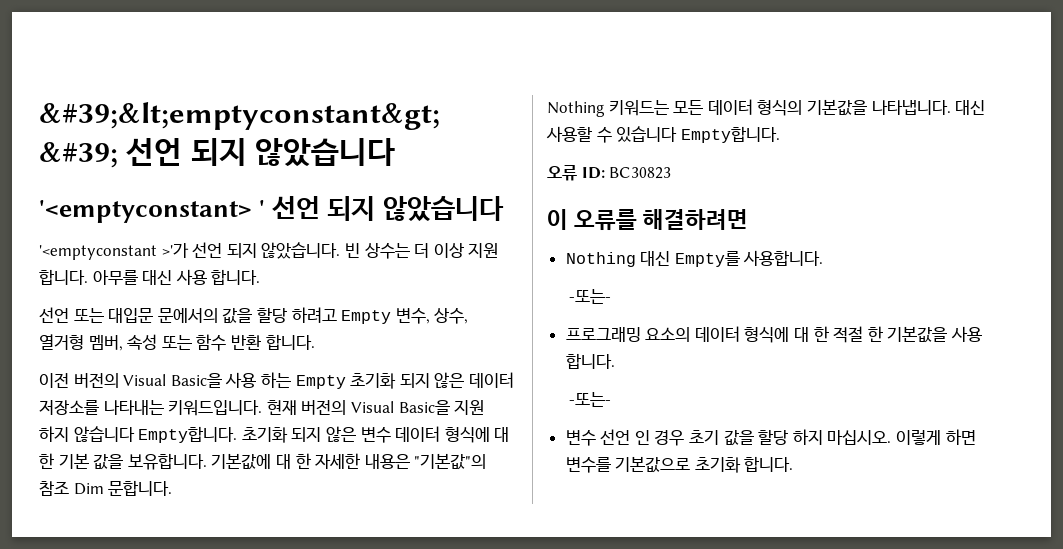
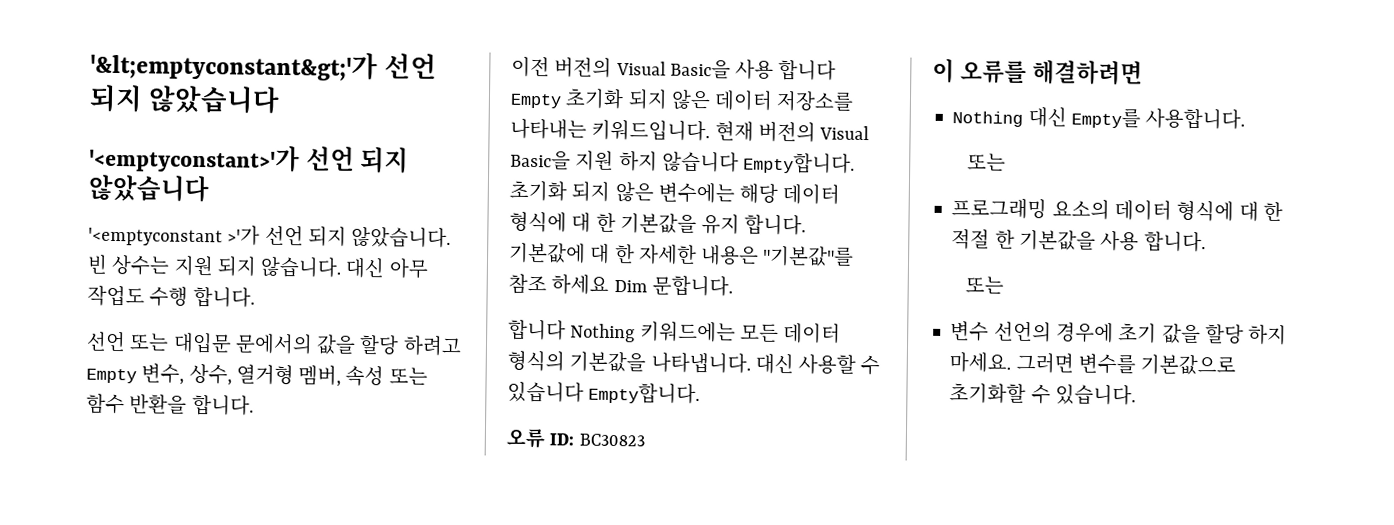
- &#39;&lt;emptyconstant&gt; &#39; 선언 되지 않았습니다
- '<emptyconstant> ' 선언 되지 않았습니다
+ '&lt;emptyconstant&gt;'가 선언 되지 않았습니다
+ '<emptyconstant>'가 선언 되지 않았습니다
- 빈 상수는 더 이상 지원 합니다. 아무를 대신 사용 합니다.
+ 빈 상수는 지원 되지 않습니다. 대신 아무 작업도 수행 합니다.
- 선언 또는 대입문 문에서의 값을 할당 하려고 Empty 변수, 상수, 열거형 멤버, 속성 또는 함수 반환 합니다.
+ 선언 또는 대입문 문에서의 값을 할당 하려고 Empty 변수, 상수, 열거형 멤버, 속성 또는 함수 반환을 합니다.
- 이전 버전의 Visual Basic을 사용 하는 Empty 초기화 되지 않은 데이터 저장소를 나타내는 키워드입니다.
+ 이전 버전의 Visual Basic을 사용 합니다 Empty 초기화 되지 않은 데이터 저장소를 나타내는 키워드입니다.
- 초기화 되지 않은 변수 데이터 형식에 대 한 기본 값을 보유합니다.
+ 초기화 되지 않은 변수에는 해당 데이터 형식에 대 한 기본값을 유지 합니다.
- 기본값에 대 한 자세한 내용은 "기본값"의 참조 Dim 문합니다.
+ 기본값에 대 한 자세한 내용은 "기본값"를 참조 하세요 Dim 문합니다.
- Nothing 키워드는 모든 데이터 형식의 기본값을 나타냅니다.
+ 합니다 Nothing 키워드에는 모든 데이터 형식의 기본값을 나타냅니다.
  Nothing 대신 Empty를 사용합니다.
- -또는-
+ 또는
  프로그래밍 요소의 데이터 형식에 대 한 적절 한 기본값을 사용 합니다.
- -또는-
- 변수 선언 인 경우 초기 값을 할당 하지 마십시오. 이렇게 하면 변수를 기본값으로 초기화 합니다.
+ 또는
+ 변수 선언의 경우에 초기 값을 할당 하지 마세요. 그러면 변수를 기본값으로 초기화할 수 있습니다.

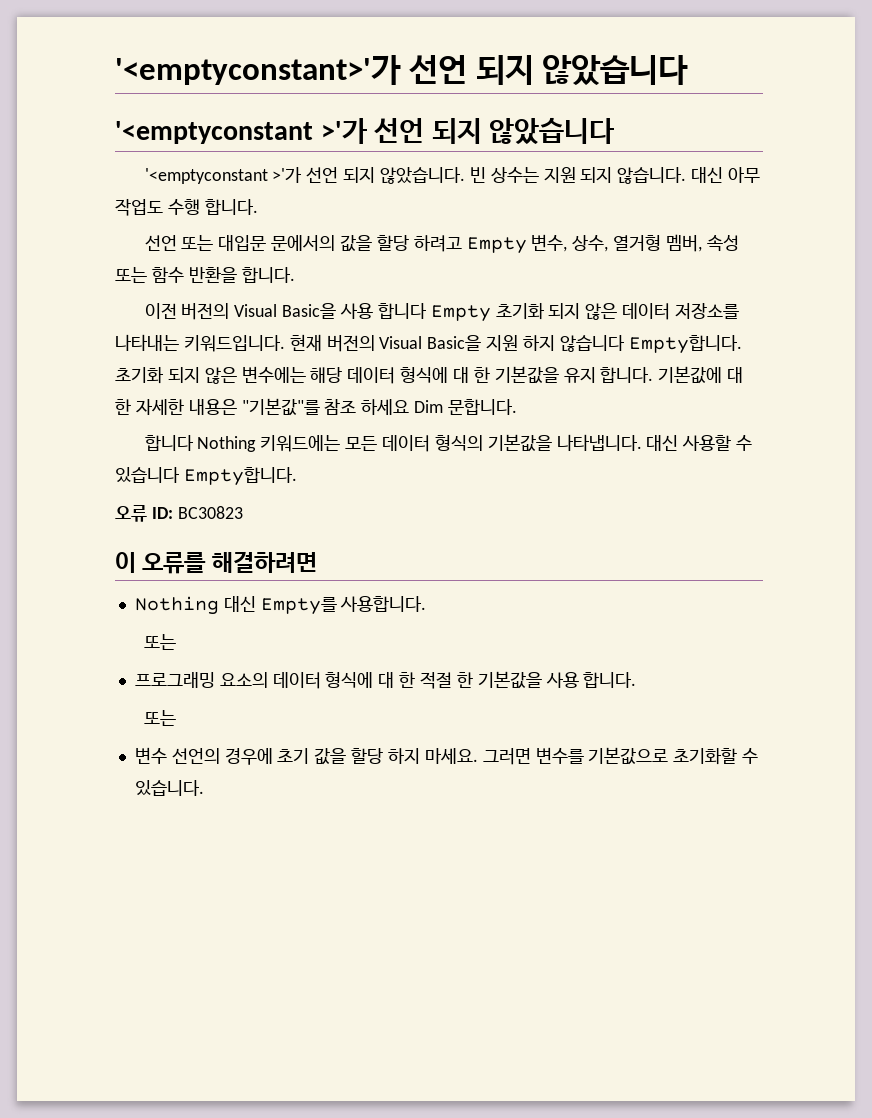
- '&lt;emptyconstant&gt;'가 선언 되지 않았습니다
  '<emptyconstant>'가 선언 되지 않았습니다
+ '<emptyconstant >'가 선언 되지 않았습니다

